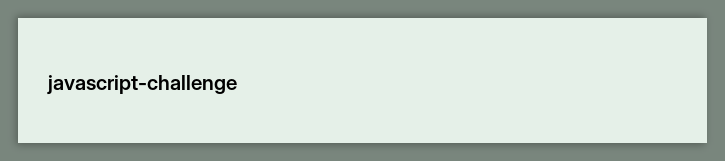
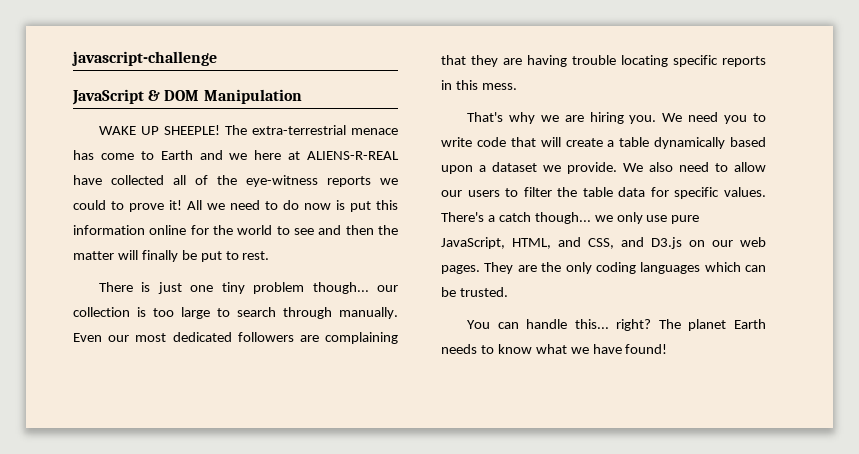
+ JavaScript & DOM Manipulation
+ WAKE UP SHEEPLE! The extra-terrestrial menace has come to Earth and we here at ALIENS-R-REAL have collected all of the eye-witness reports we could to prove it! All we need to do now is put this information online for the world to see and then the matter will finally be put to rest.
+ There is just one tiny problem though... our collection is too large to search through manually. Even our most dedicated followers are complaining that they are having trouble locating specific reports in this mess.
+ That's why we are hiring you. We need you to write code that will create a table dynamically based upon a dataset we provide. We also need to allow our users to filter the table data for specific values. There's a catch though... we only use pure JavaScript, HTML, and CSS, and D3.js on our web pages. They are the only coding languages which can be trusted.
+ You can handle this... right? The planet Earth needs to know what we have found!

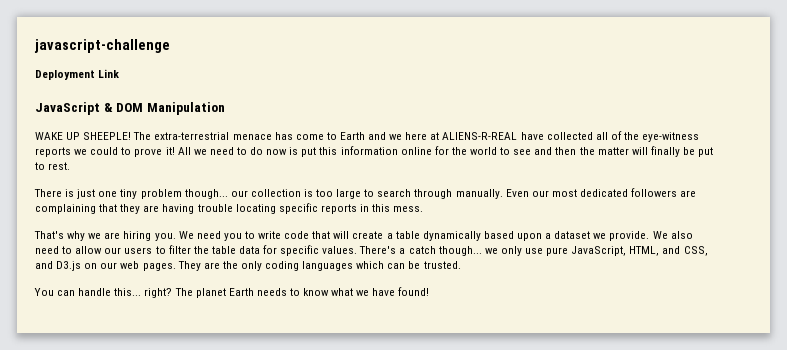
+ Deployment Link

